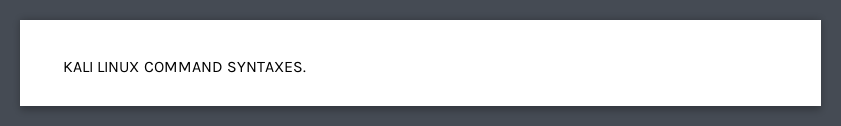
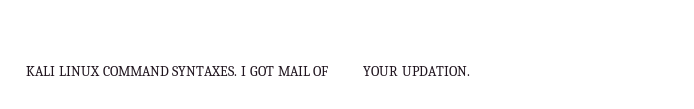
+ I GOT MAIL OF YOUR UPDATION.

